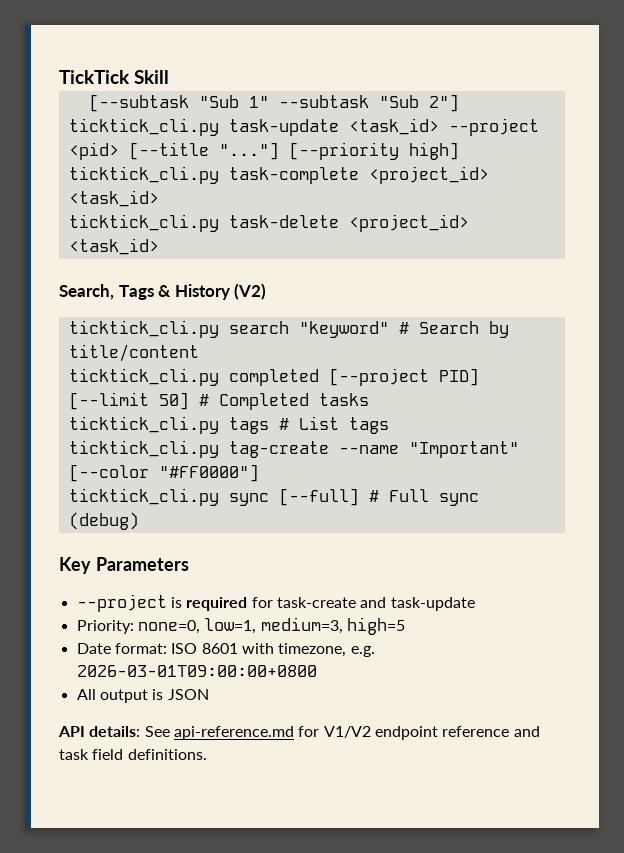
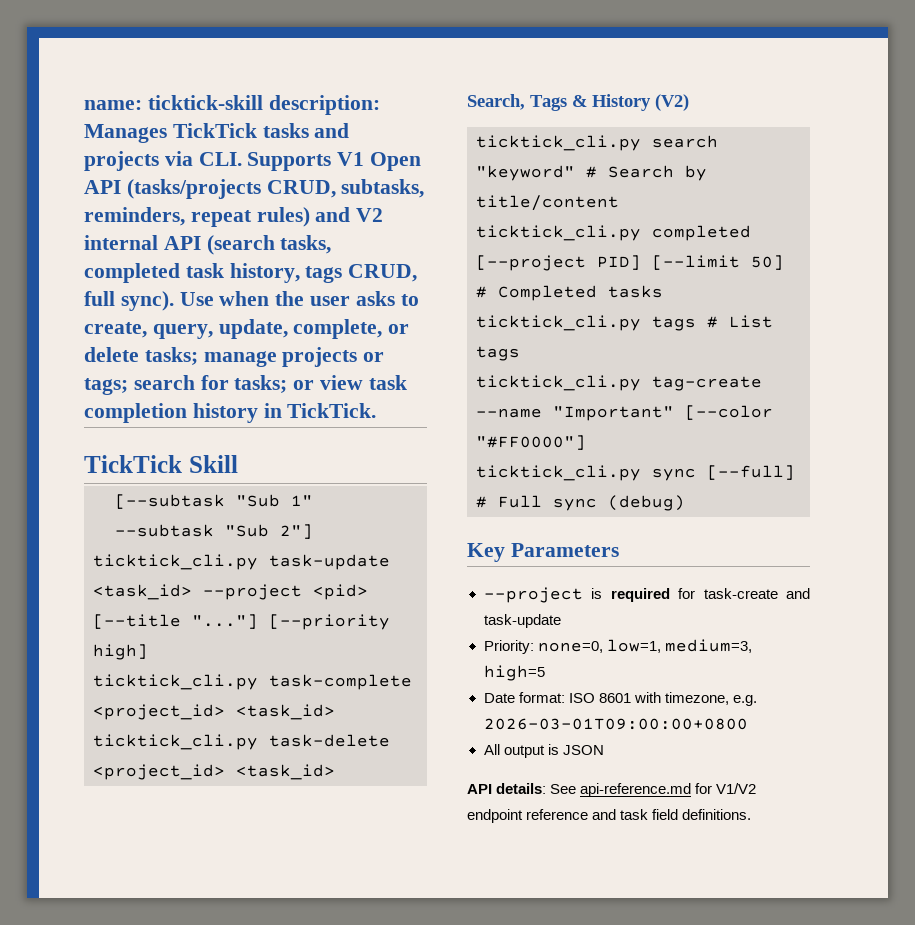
+ name: ticktick-skill description: Manages TickTick tasks and projects via CLI. Supports V1 Open API (tasks/projects CRUD, subtasks, reminders, repeat rules) and V2 internal API (search tasks, completed task history, tags CRUD, full sync). Use when the user asks to create, query, update, complete, or delete tasks; manage projects or tags; search for tasks; or view task completion history in TickTick.

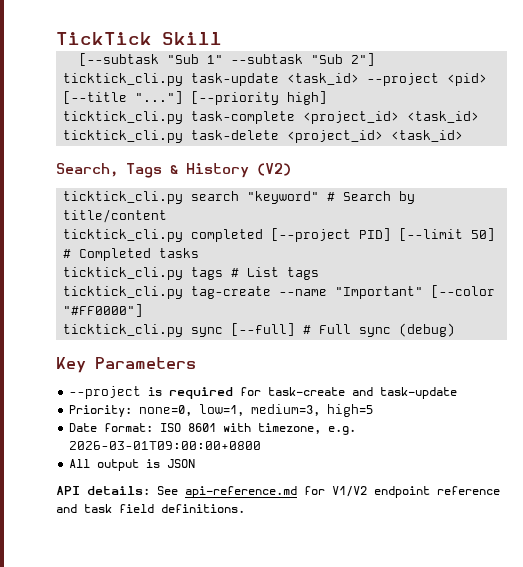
- name: ticktick-skill description: Manages TickTick tasks and projects via CLI. Supports V1 Open API (tasks/projects CRUD, subtasks, reminders, repeat rules) and V2 internal API (search tasks, completed task history, tags CRUD, full sync). Use when the user asks to create, query, update, complete, or delete tasks; manage projects or tags; search for tasks; or view task completion history in TickTick.

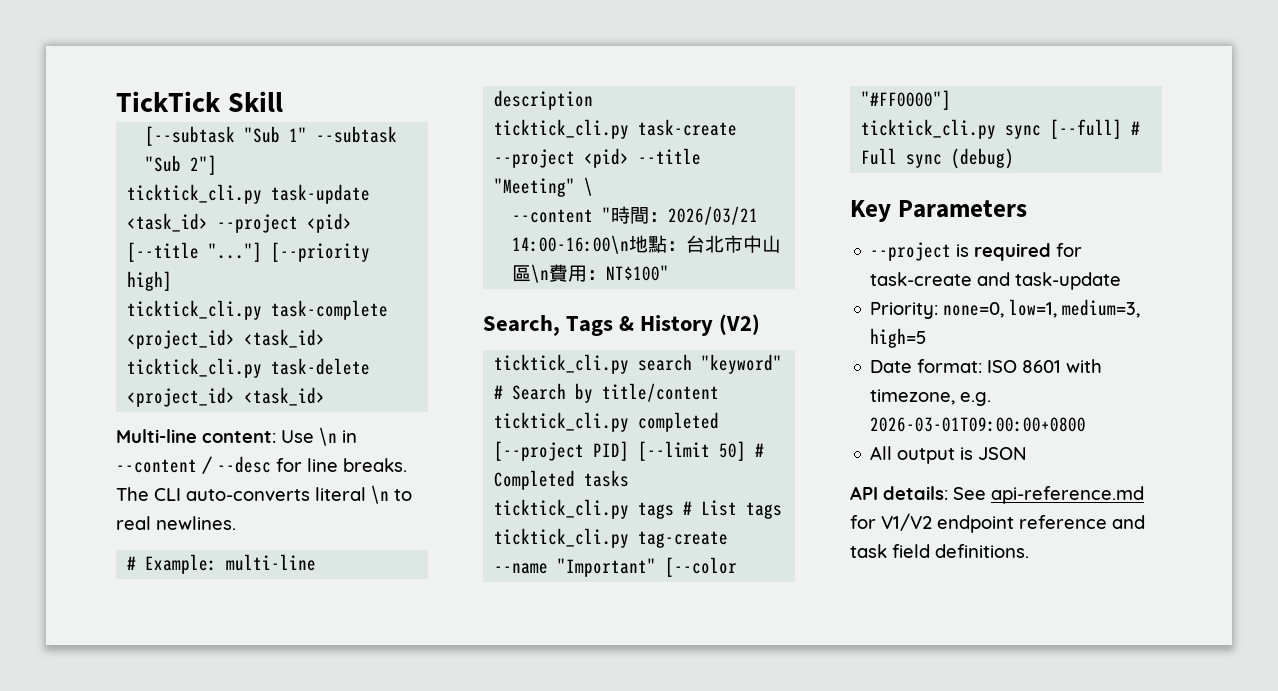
+ Multi-line content: Use \n in --content / --desc for line breaks. The CLI auto-converts literal \n to real newlines.
+ # Example: multi-line description
+ ticktick_cli.py task-create --project <pid> --title "Meeting" \
+ --content "時間：2026/03/21 14:00-16:00\n地點：台北市中山區\n費用：NT$100"

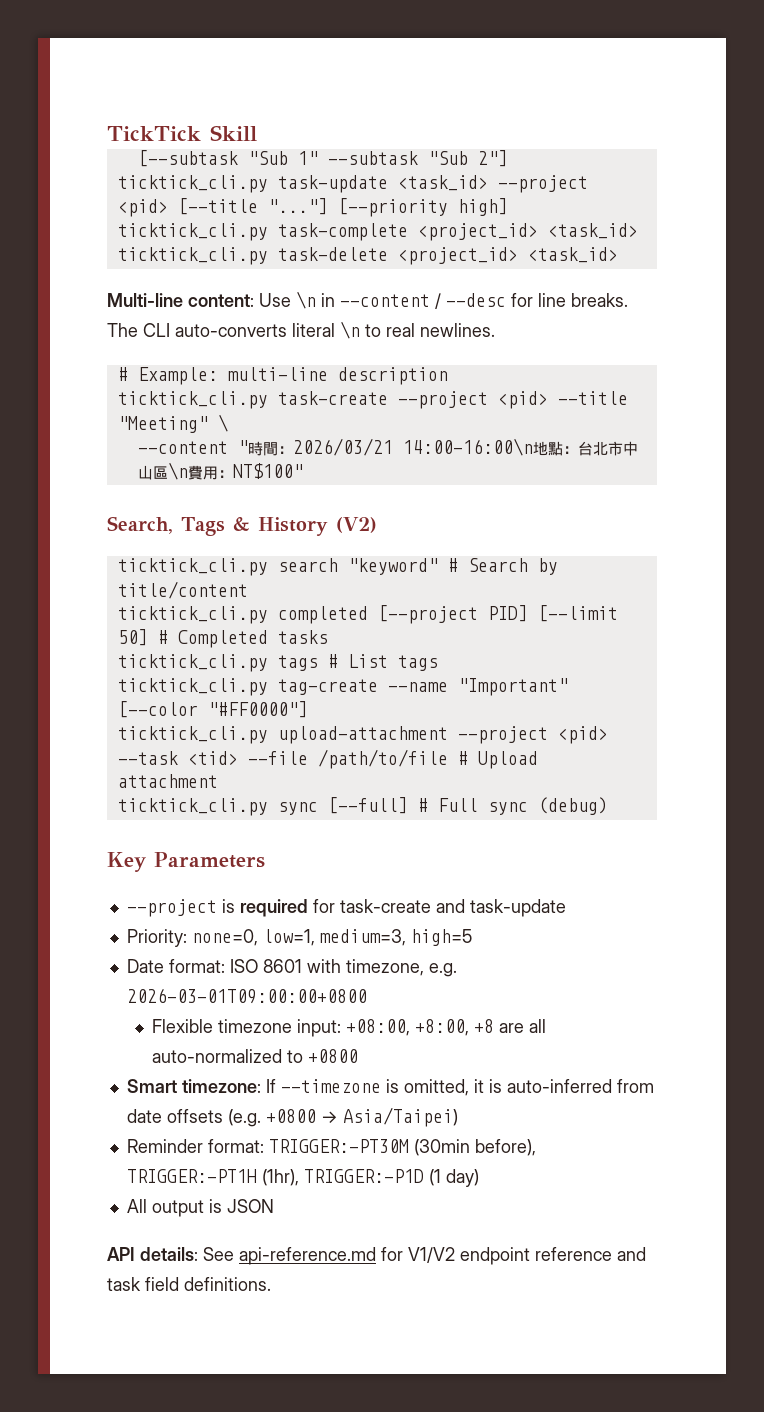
+ ticktick_cli.py upload-attachment --project <pid> --task <tid> --file /path/to/file # Upload attachment
+ Flexible timezone input: +08:00, +8:00, +8 are all auto-normalized to +0800
+ Smart timezone: If --timezone is omitted, it is auto-inferred from date offsets (e.g. +0800 → Asia/Taipei)
+ Reminder format: TRIGGER:-PT30M (30min before), TRIGGER:-PT1H (1hr), TRIGGER:-P1D (1 day)

